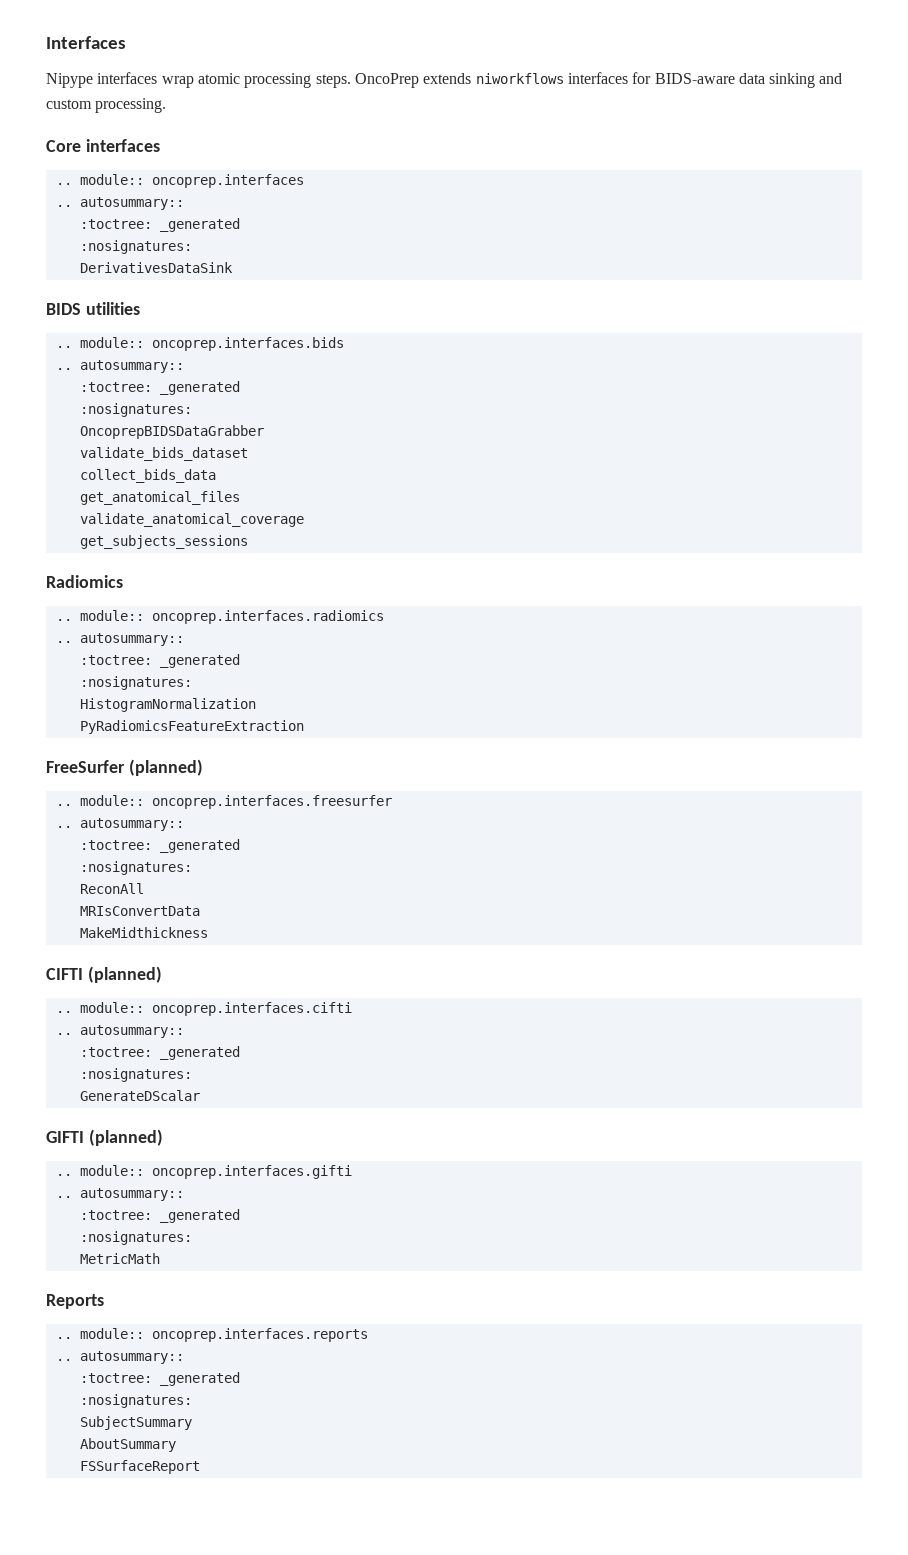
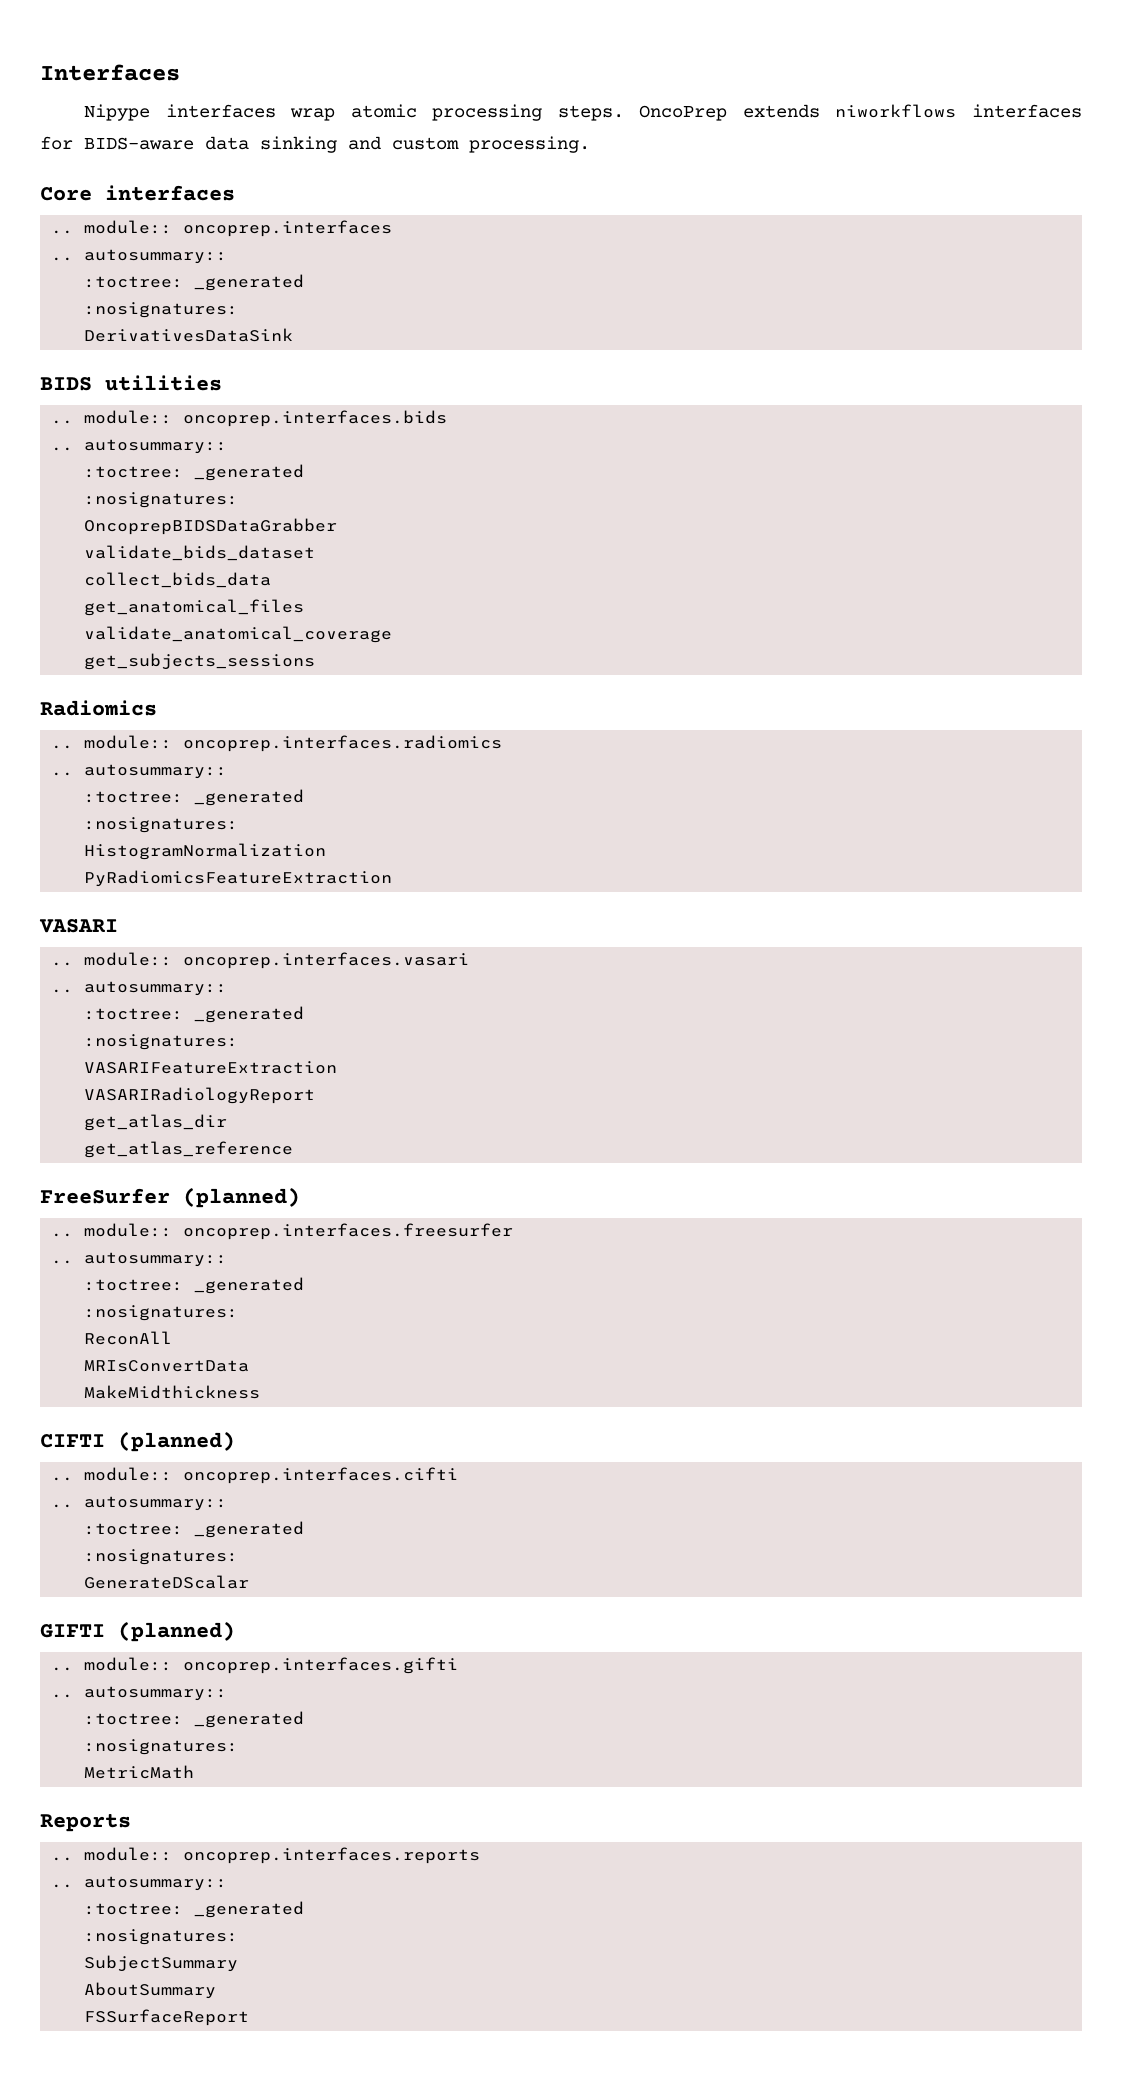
+ VASARI
+ .. module:: oncoprep.interfaces.vasari
+ .. autosummary::
+ :toctree: _generated
+ :nosignatures:
+ VASARIFeatureExtraction
+ VASARIRadiologyReport
+ get_atlas_dir
+ get_atlas_reference

